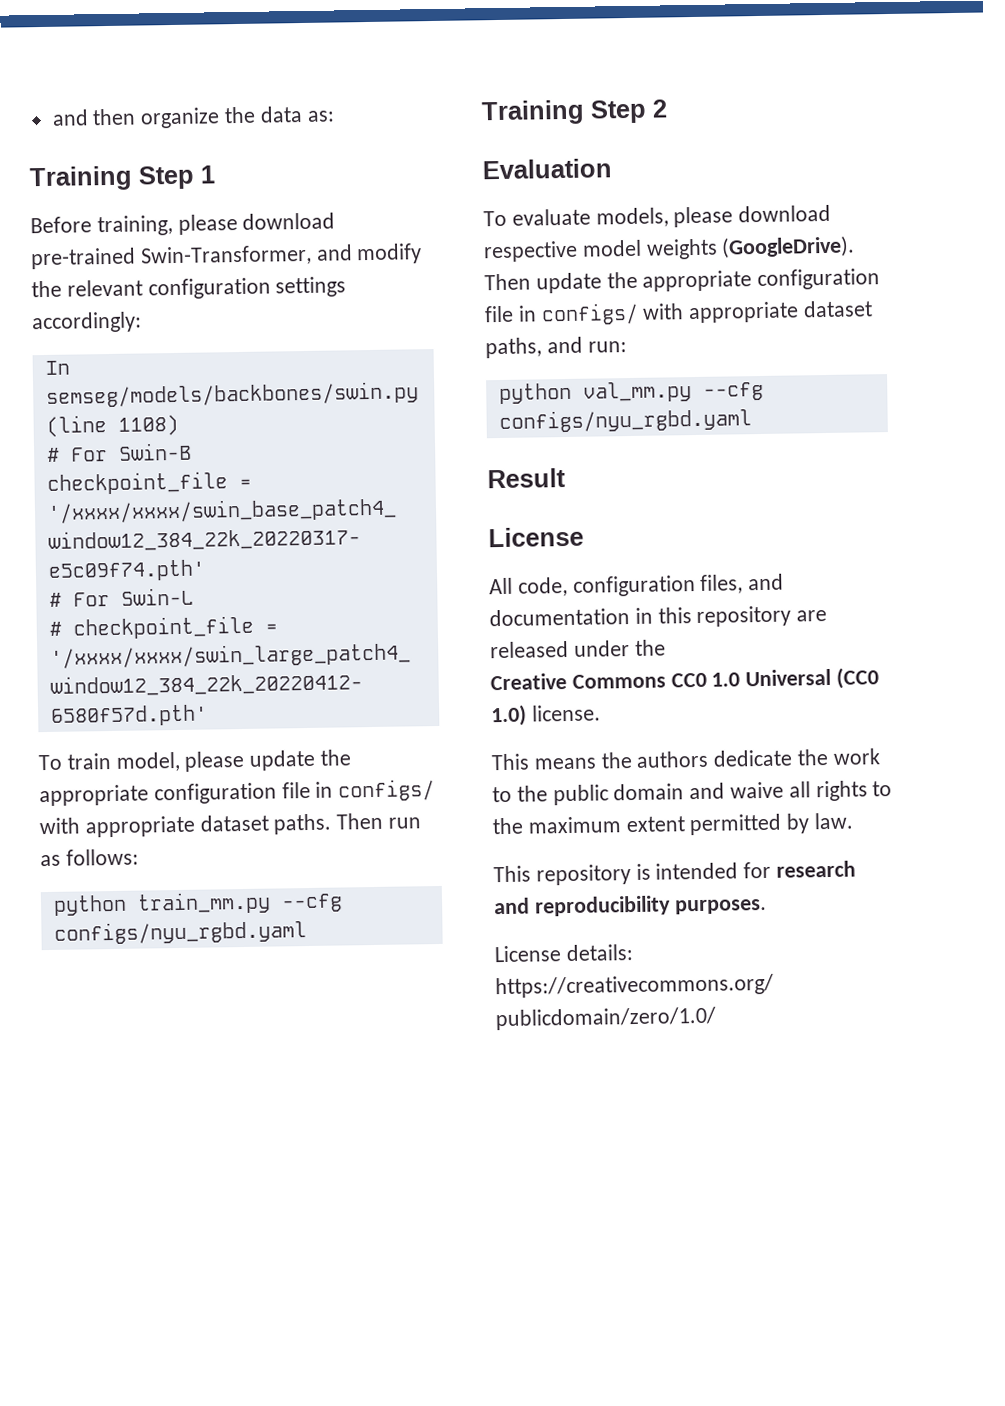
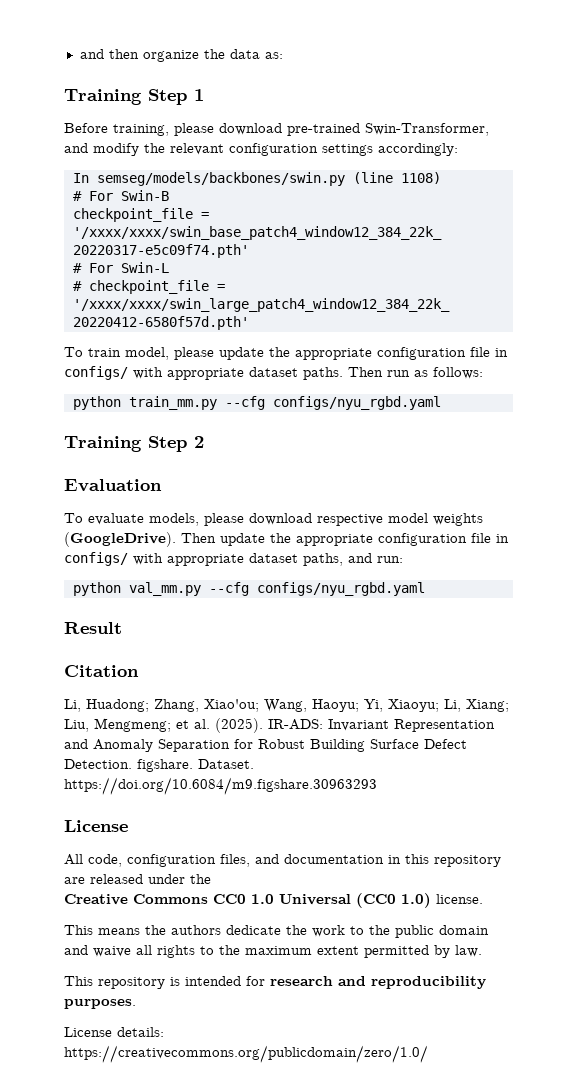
+ Citation
+ Li, Huadong; Zhang, Xiao'ou; Wang, Haoyu; Yi, Xiaoyu; Li, Xiang; Liu, Mengmeng; et al. (2025). IR-ADS: Invariant Representation and Anomaly Separation for Robust Building Surface Defect Detection. figshare. Dataset. https://doi.org/10.6084/m9.figshare.30963293

